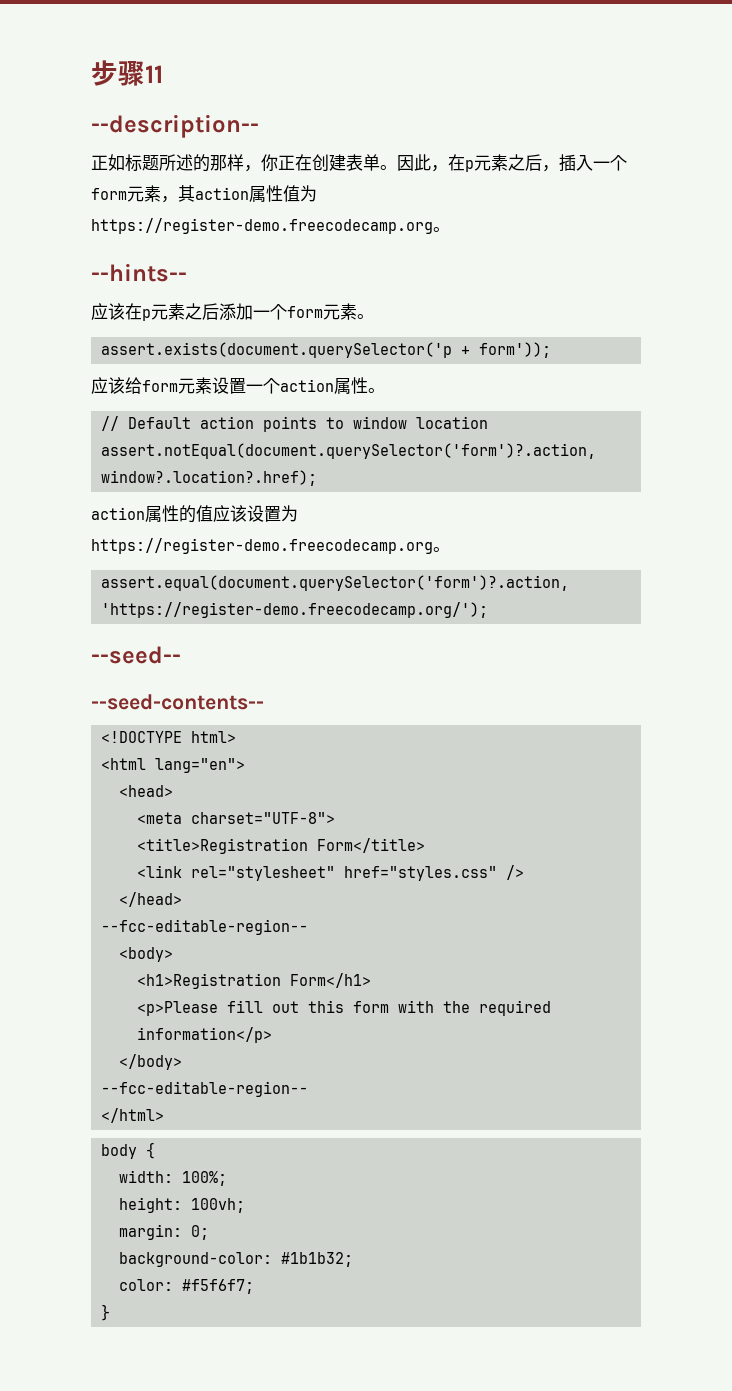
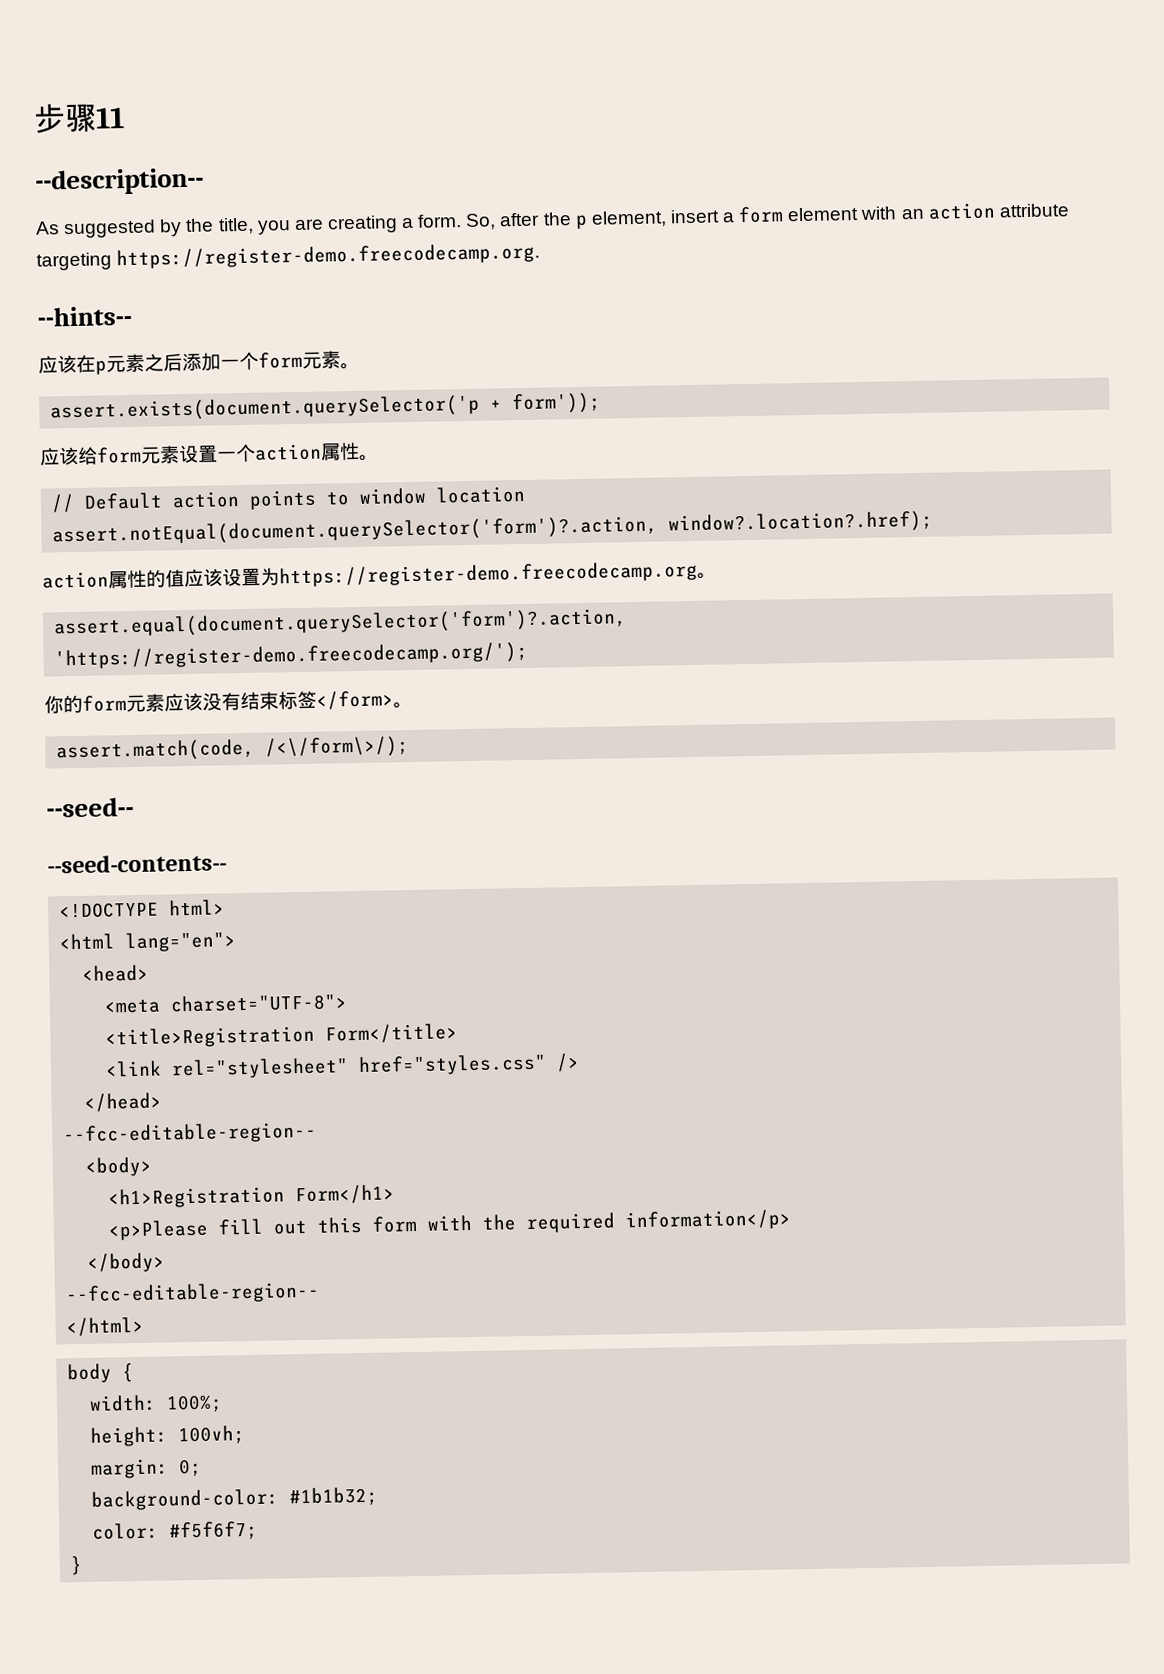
- 正如标题所述的那样，你正在创建表单。因此，在p元素之后，插入一个form元素，其action属性值为https://register-demo.freecodecamp.org。
+ As suggested by the title, you are creating a form. So, after the p element, insert a form element with an action attribute targeting https://register-demo.freecodecamp.org.
+ 你的form元素应该没有结束标签</form>。
+ assert.match(code, /<\/form\>/);

